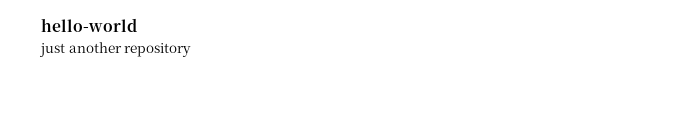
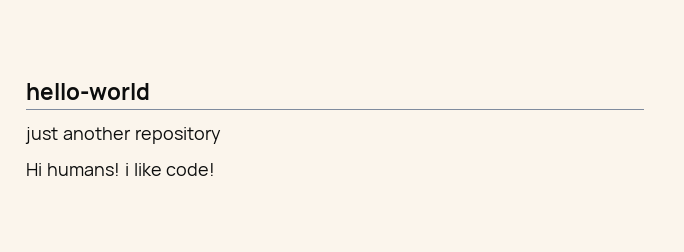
+ Hi humans! i like code!

